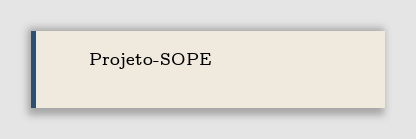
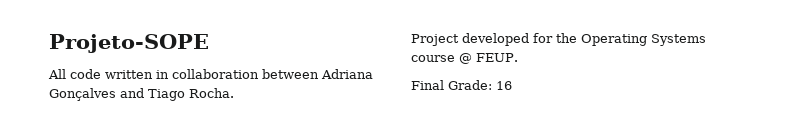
+ All code written in collaboration between Adriana Gonçalves and Tiago Rocha.
+ Project developed for the Operating Systems course @ FEUP.
+ Final Grade: 16

